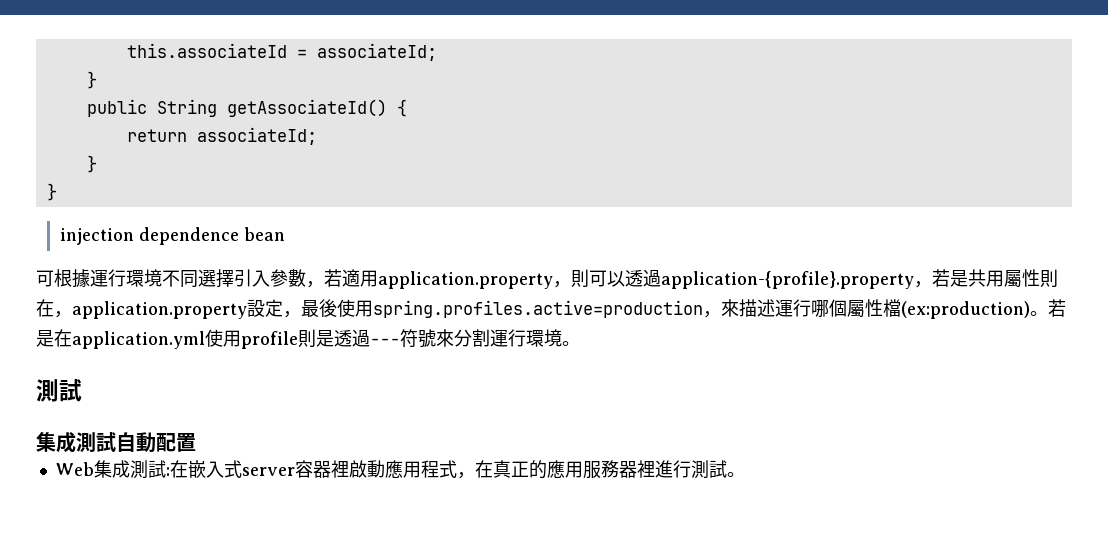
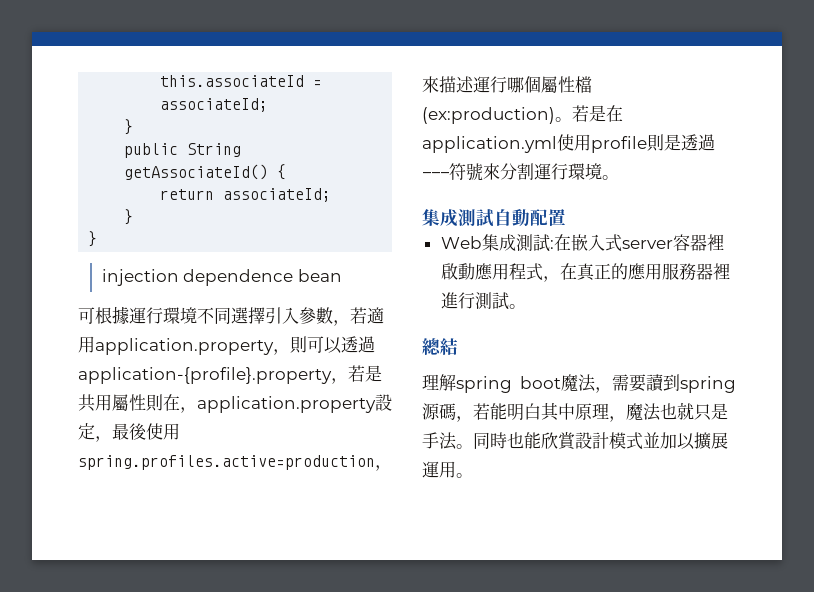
  若是在application.yml使用profile則是透過---符號來分割運行環境。
- 測試
+ 總結
+ 理解spring boot魔法，需要讀到spring源碼，若能明白其中原理，魔法也就只是手法。同時也能欣賞設計模式並加以擴展運用。

